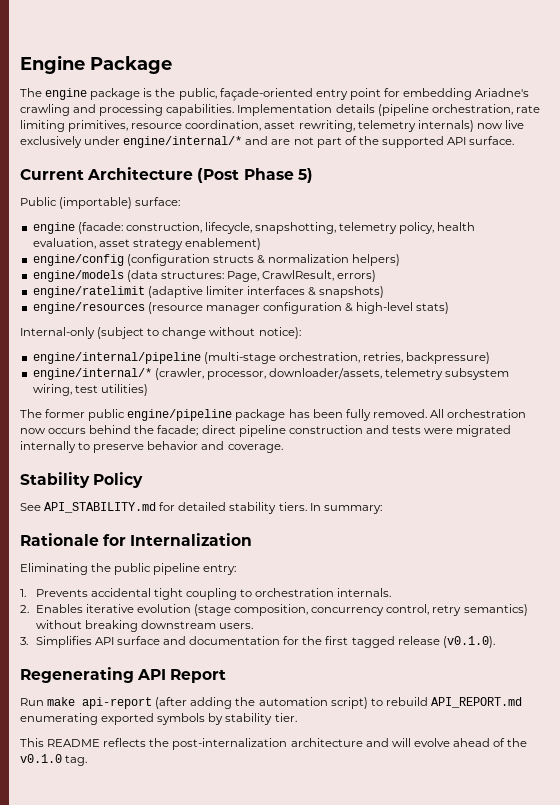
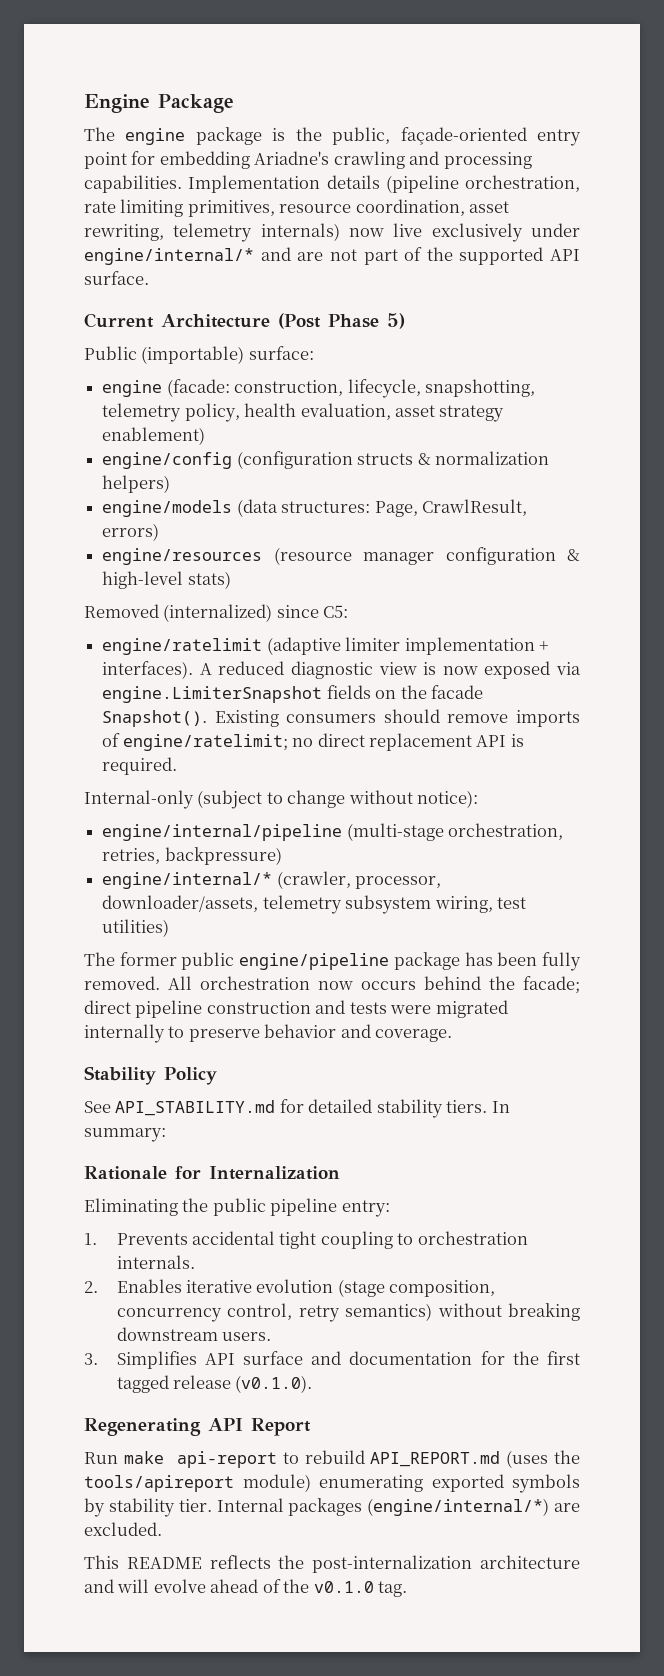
- engine/ratelimit (adaptive limiter interfaces & snapshots)
+ Removed (internalized) since C5:
+ engine/ratelimit (adaptive limiter implementation + interfaces). A reduced diagnostic view is now exposed via engine.LimiterSnapshot fields on the facade Snapshot(). Existing consumers should remove imports of engine/ratelimit; no direct replacement API is required.
- Run make api-report (after adding the automation script) to rebuild API_REPORT.md enumerating exported symbols by stability tier.
+ Run make api-report to rebuild API_REPORT.md (uses the tools/apireport module) enumerating exported symbols by stability tier. Internal packages (engine/internal/*) are excluded.

